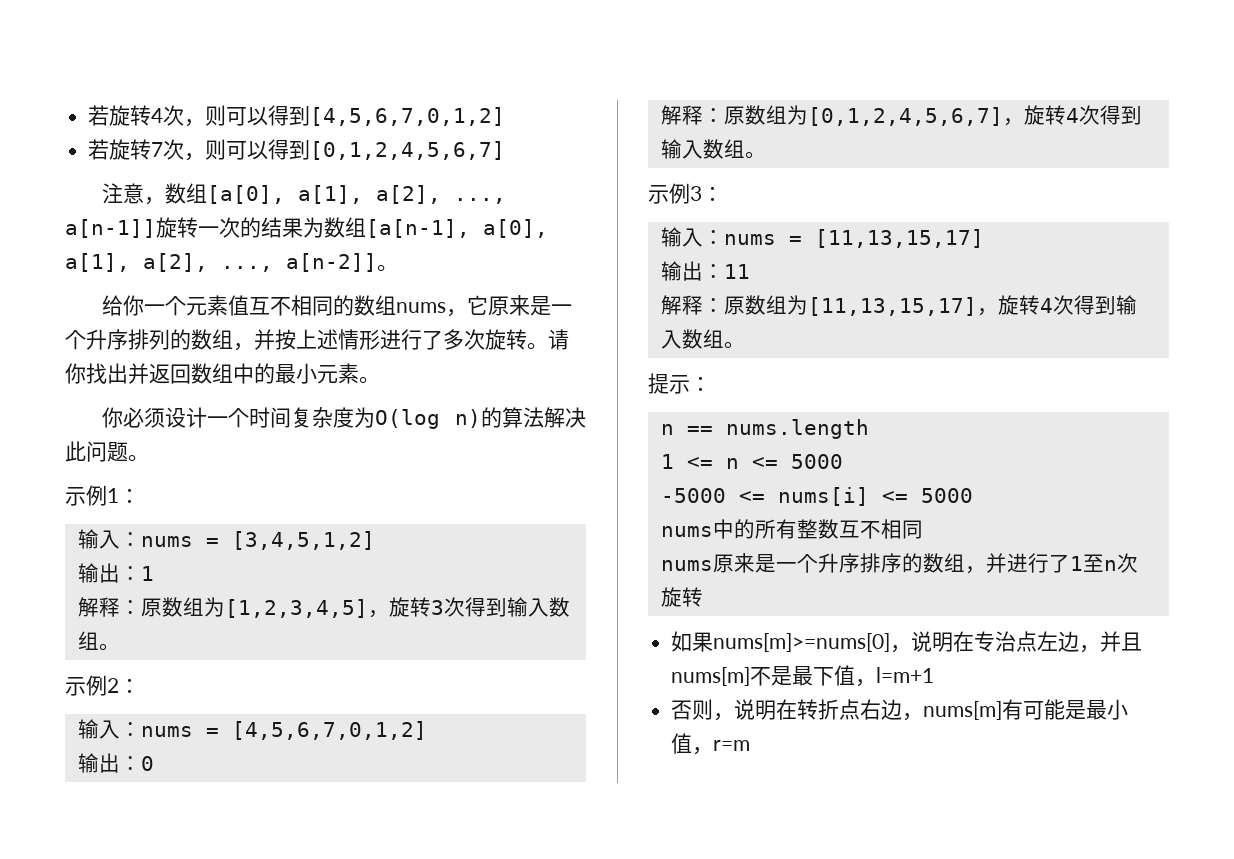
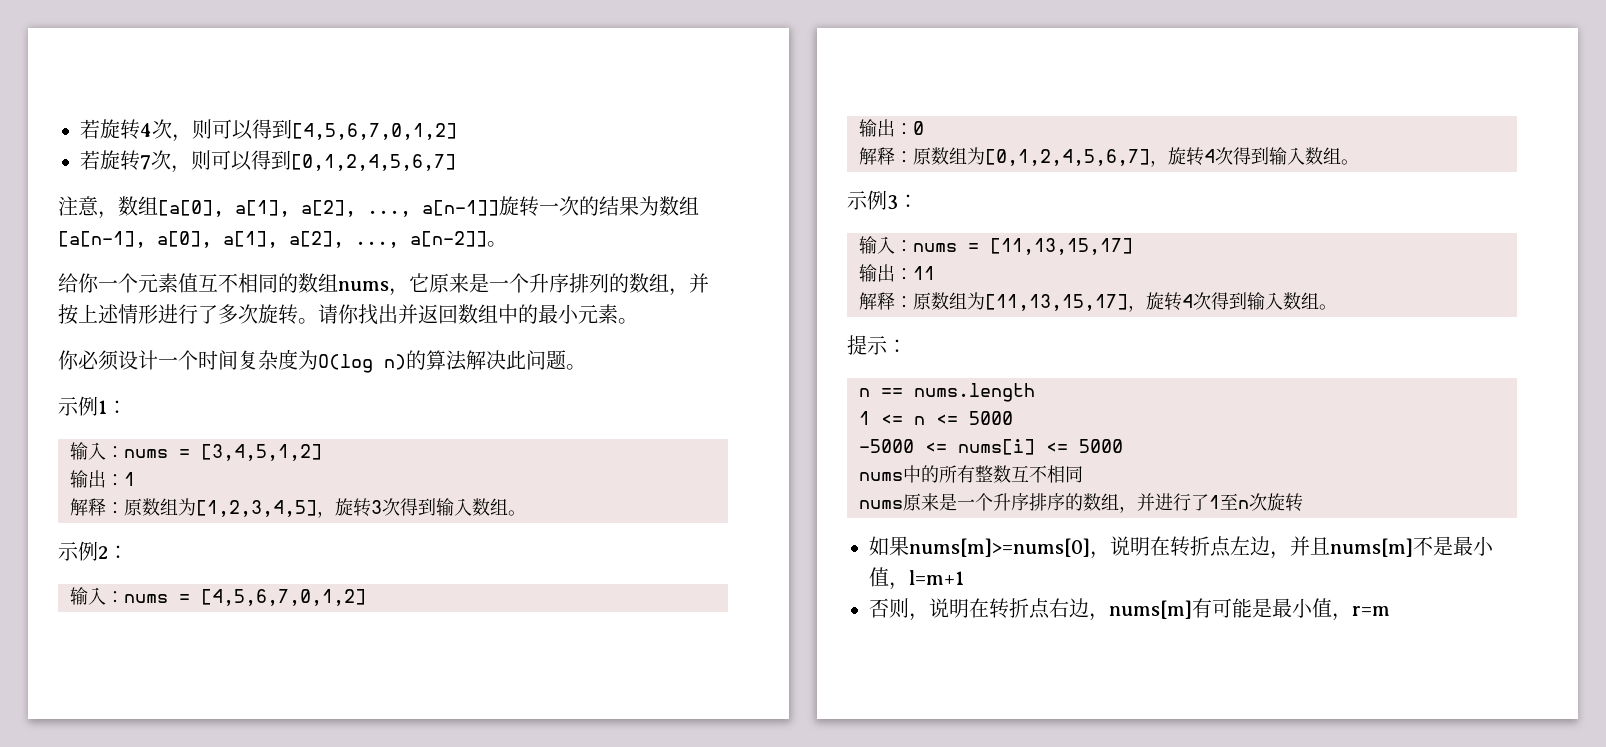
- 如果nums[m]>=nums[0]，说明在专治点左边，并且nums[m]不是最下值，l=m+1
+ 如果nums[m]>=nums[0]，说明在转折点左边，并且nums[m]不是最小值，l=m+1

